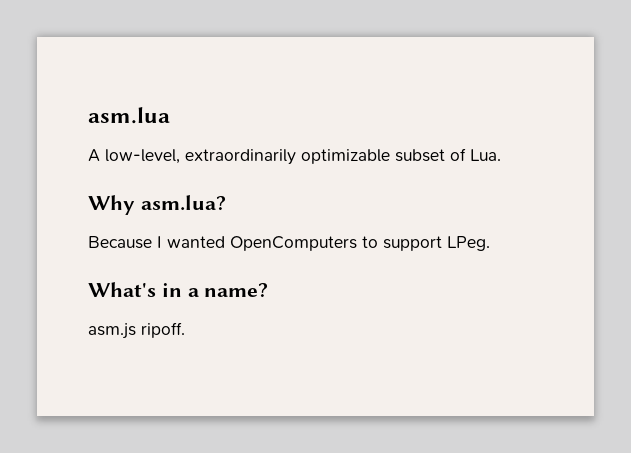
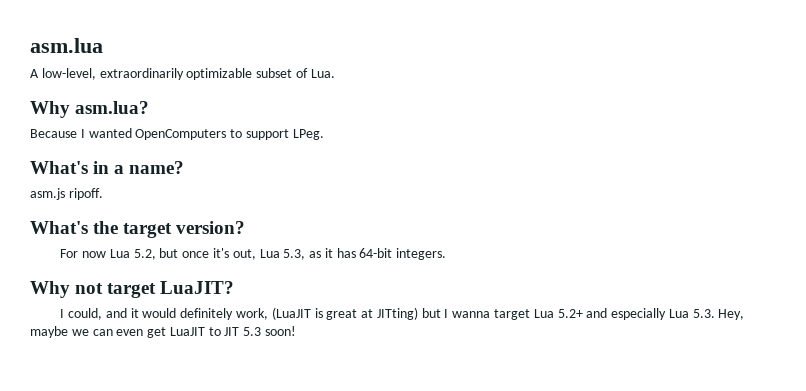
+ What's the target version?
+ For now Lua 5.2, but once it's out, Lua 5.3, as it has 64-bit integers.
+ Why not target LuaJIT?
+ I could, and it would definitely work, (LuaJIT is great at JITting) but I wanna target Lua 5.2+ and especially Lua 5.3. Hey, maybe we can even get LuaJIT to JIT 5.3 soon!

